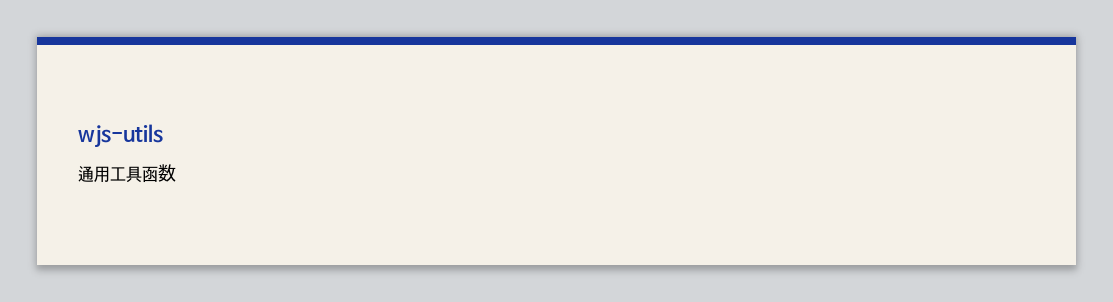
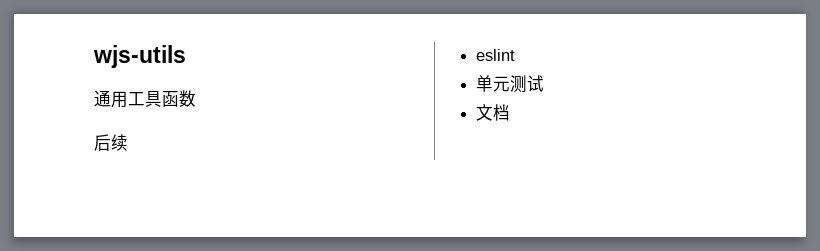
+ 后续
+ eslint
+ 单元测试
+ 文档

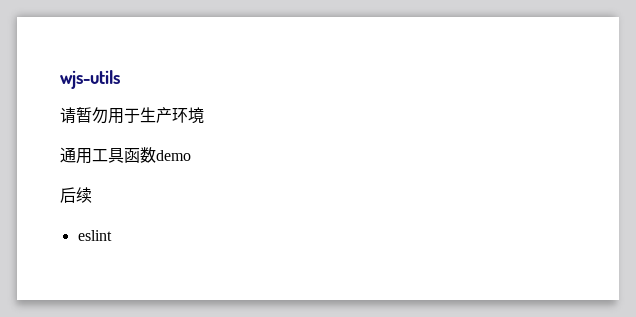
+ 请暂勿用于生产环境
- 通用工具函数
+ 通用工具函数demo
- 单元测试
- 文档

